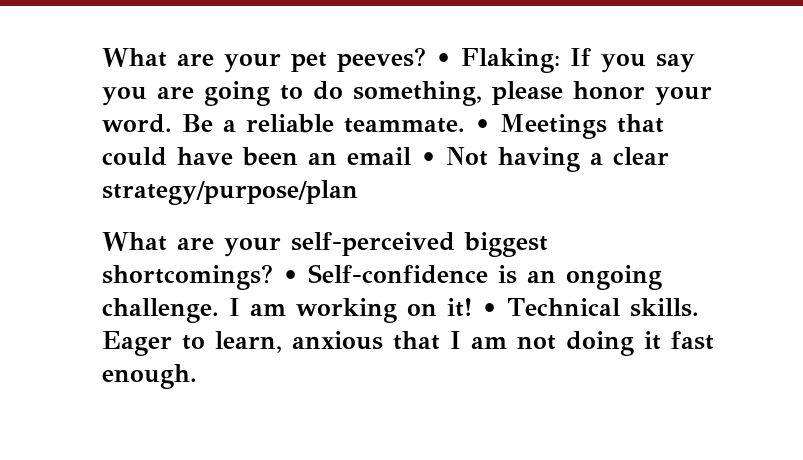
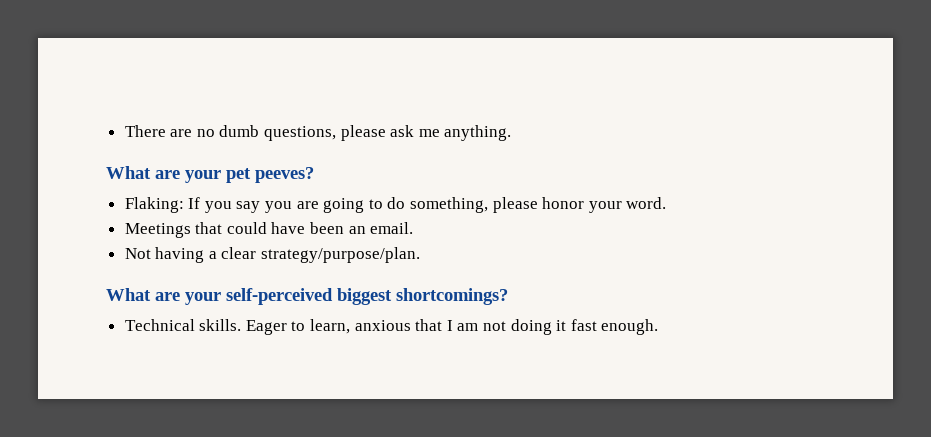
+ There are no dumb questions, please ask me anything.
- What are your pet peeves? • Flaking: If you say you are going to do something, please honor your word. Be a reliable teammate. • Meetings that could have been an email • Not having a clear strategy/purpose/plan
+ What are your pet peeves?
+ Flaking: If you say you are going to do something, please honor your word.
+ Meetings that could have been an email.
+ Not having a clear strategy/purpose/plan.
- What are your self-perceived biggest shortcomings? • Self-confidence is an ongoing challenge. I am working on it! • Technical skills.
+ What are your self-perceived biggest shortcomings?
+ Technical skills.

